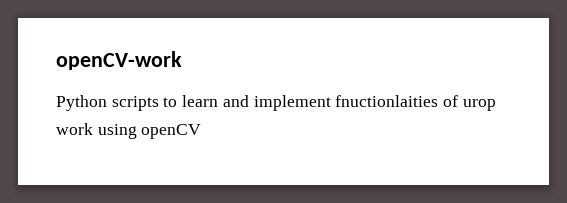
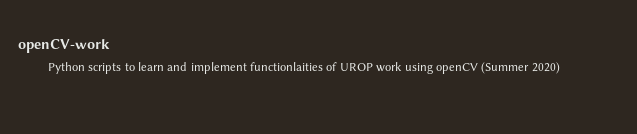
- Python scripts to learn and implement fnuctionlaities of urop work using openCV
+ Python scripts to learn and implement functionlaities of UROP work using openCV (Summer 2020)

